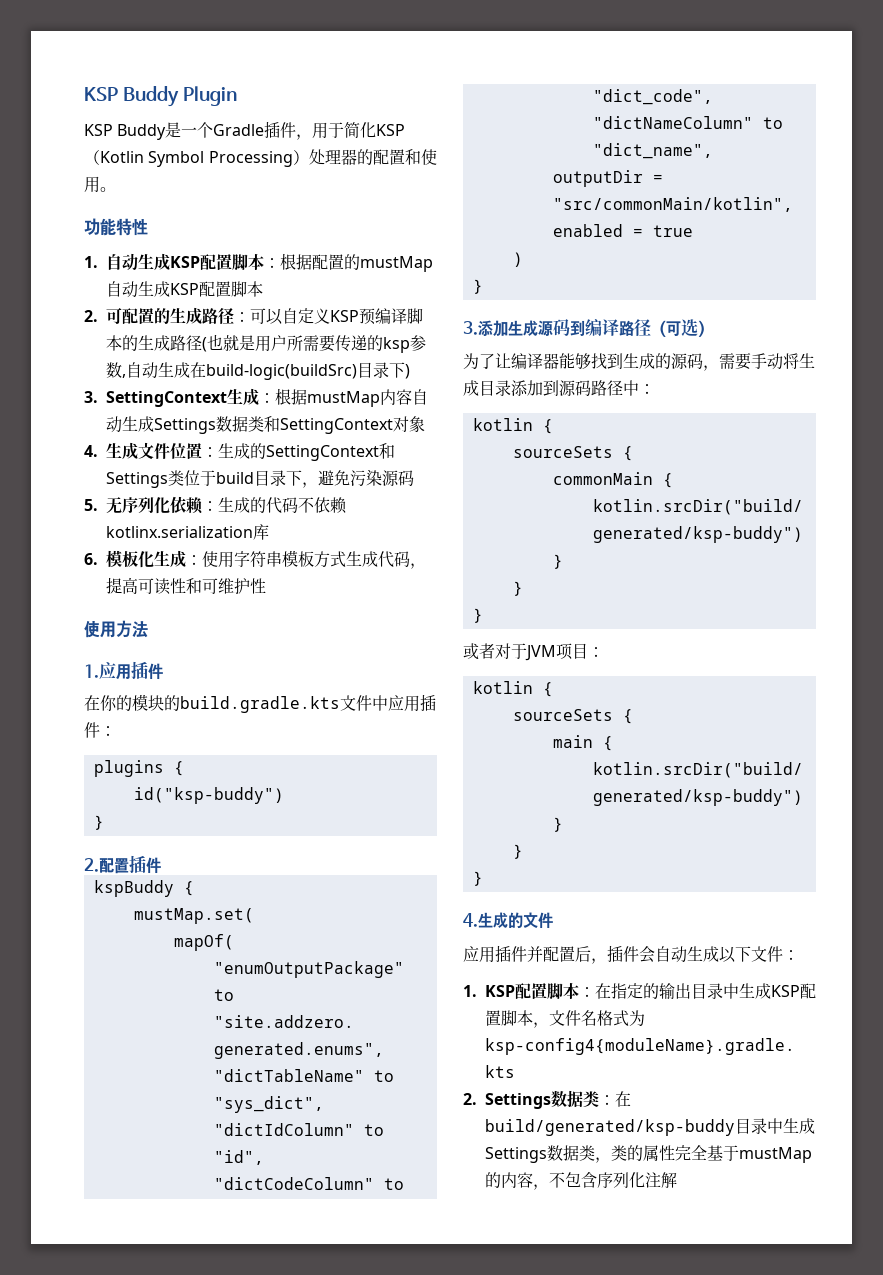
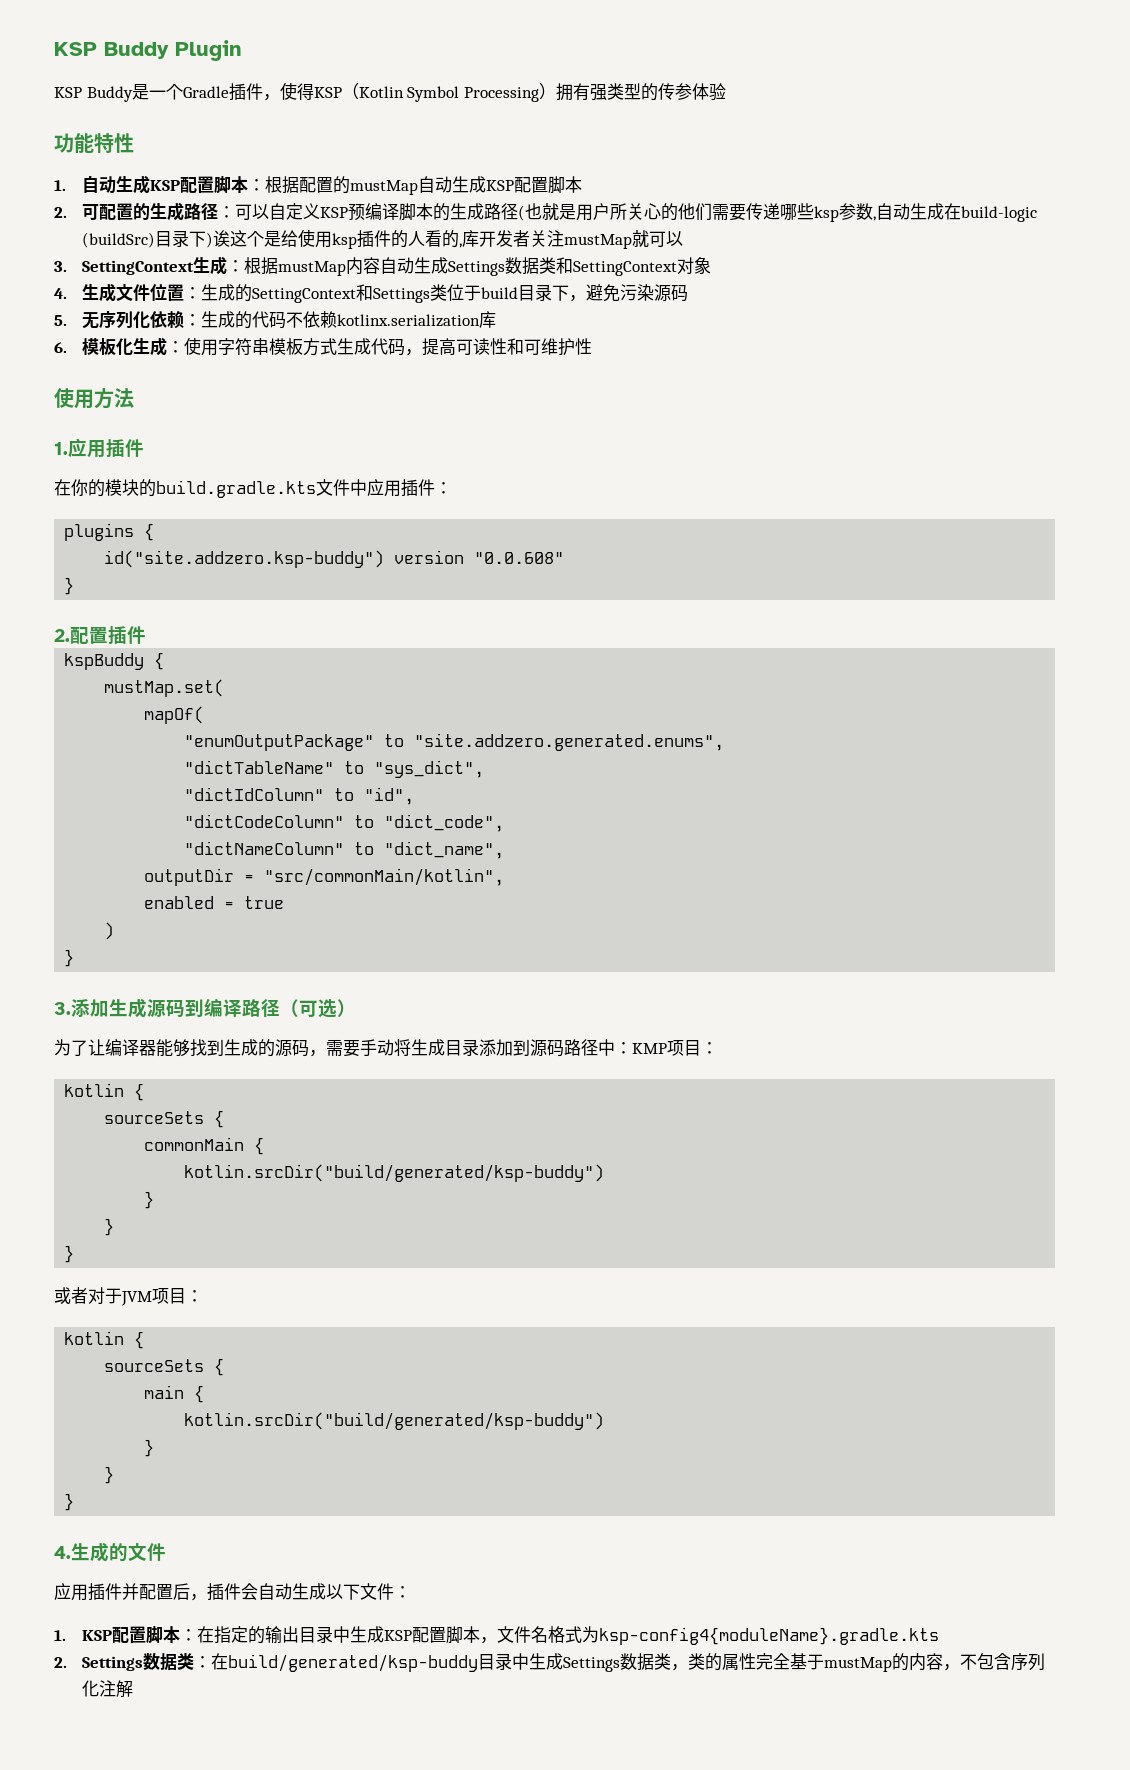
- KSP Buddy是一个Gradle插件，用于简化KSP（Kotlin Symbol Processing）处理器的配置和使用。
+ KSP Buddy是一个Gradle插件，使得KSP（Kotlin Symbol Processing）拥有强类型的传参体验
- 2.可配置的生成路径：可以自定义KSP预编译脚本的生成路径(也就是用户所需要传递的ksp参数,自动生成在build-logic(buildSrc)目录下)
+ 2.可配置的生成路径：可以自定义KSP预编译脚本的生成路径(也就是用户所关心的他们需要传递哪些ksp参数,自动生成在build-logic (buildSrc)目录下)诶这个是给使用ksp插件的人看的,库开发者关注mustMap就可以
- id("ksp-buddy")
+ id("site.addzero.ksp-buddy") version "0.0.608"
- 为了让编译器能够找到生成的源码，需要手动将生成目录添加到源码路径中：
+ 为了让编译器能够找到生成的源码，需要手动将生成目录添加到源码路径中：KMP项目：

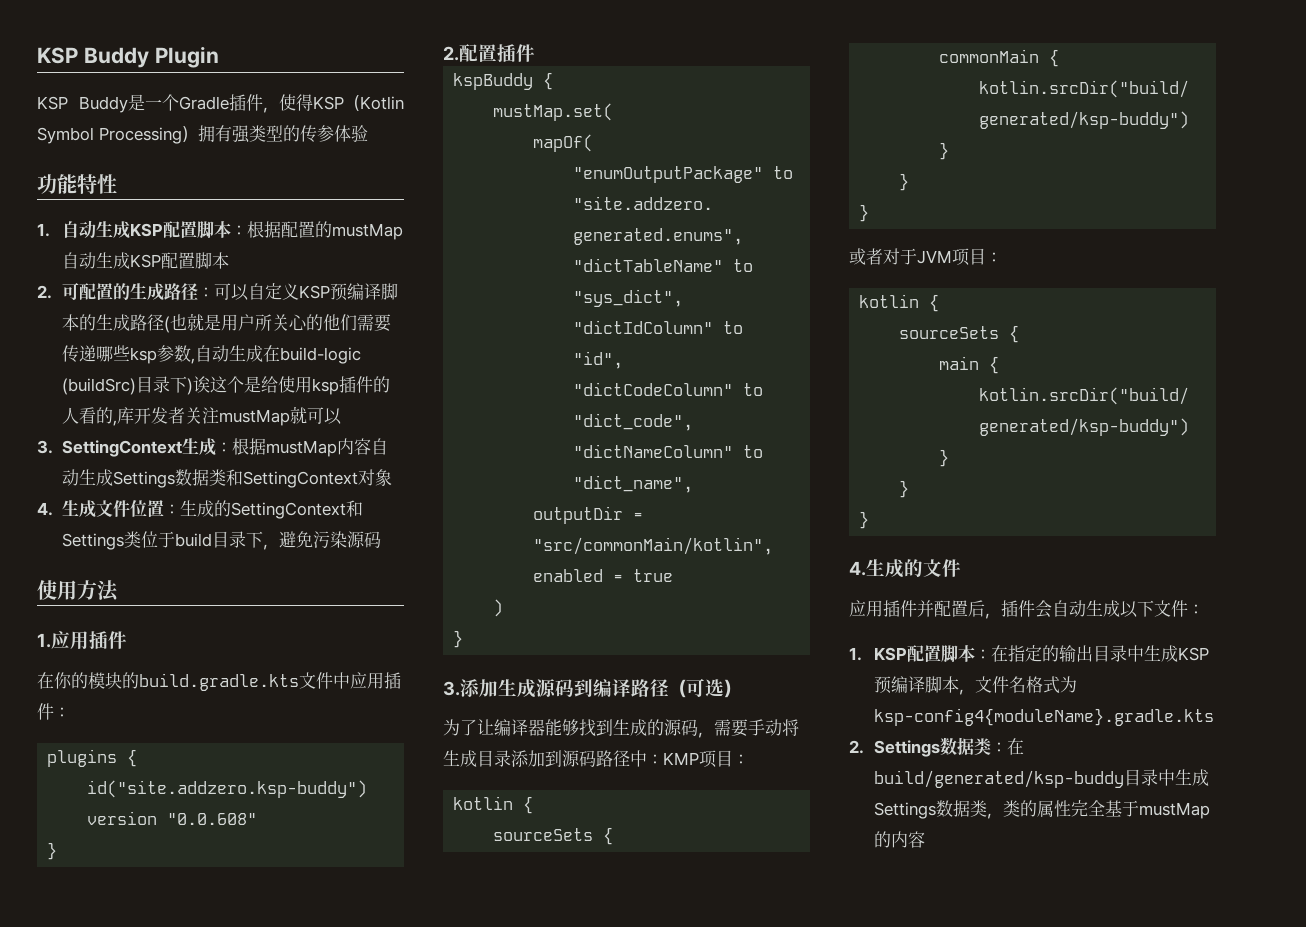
- 5.无序列化依赖：生成的代码不依赖kotlinx.serialization库
- 6.模板化生成：使用字符串模板方式生成代码，提高可读性和可维护性
- 1. KSP配置脚本：在指定的输出目录中生成KSP配置脚本，文件名格式为ksp-config4{moduleName}.gradle.kts
+ 1. KSP配置脚本：在指定的输出目录中生成KSP预编译脚本，文件名格式为ksp-config4{moduleName}.gradle.kts
- 2. Settings数据类：在build/generated/ksp-buddy目录中生成Settings数据类，类的属性完全基于mustMap的内容，不包含序列化注解
+ 2. Settings数据类：在build/generated/ksp-buddy目录中生成Settings数据类，类的属性完全基于mustMap的内容

